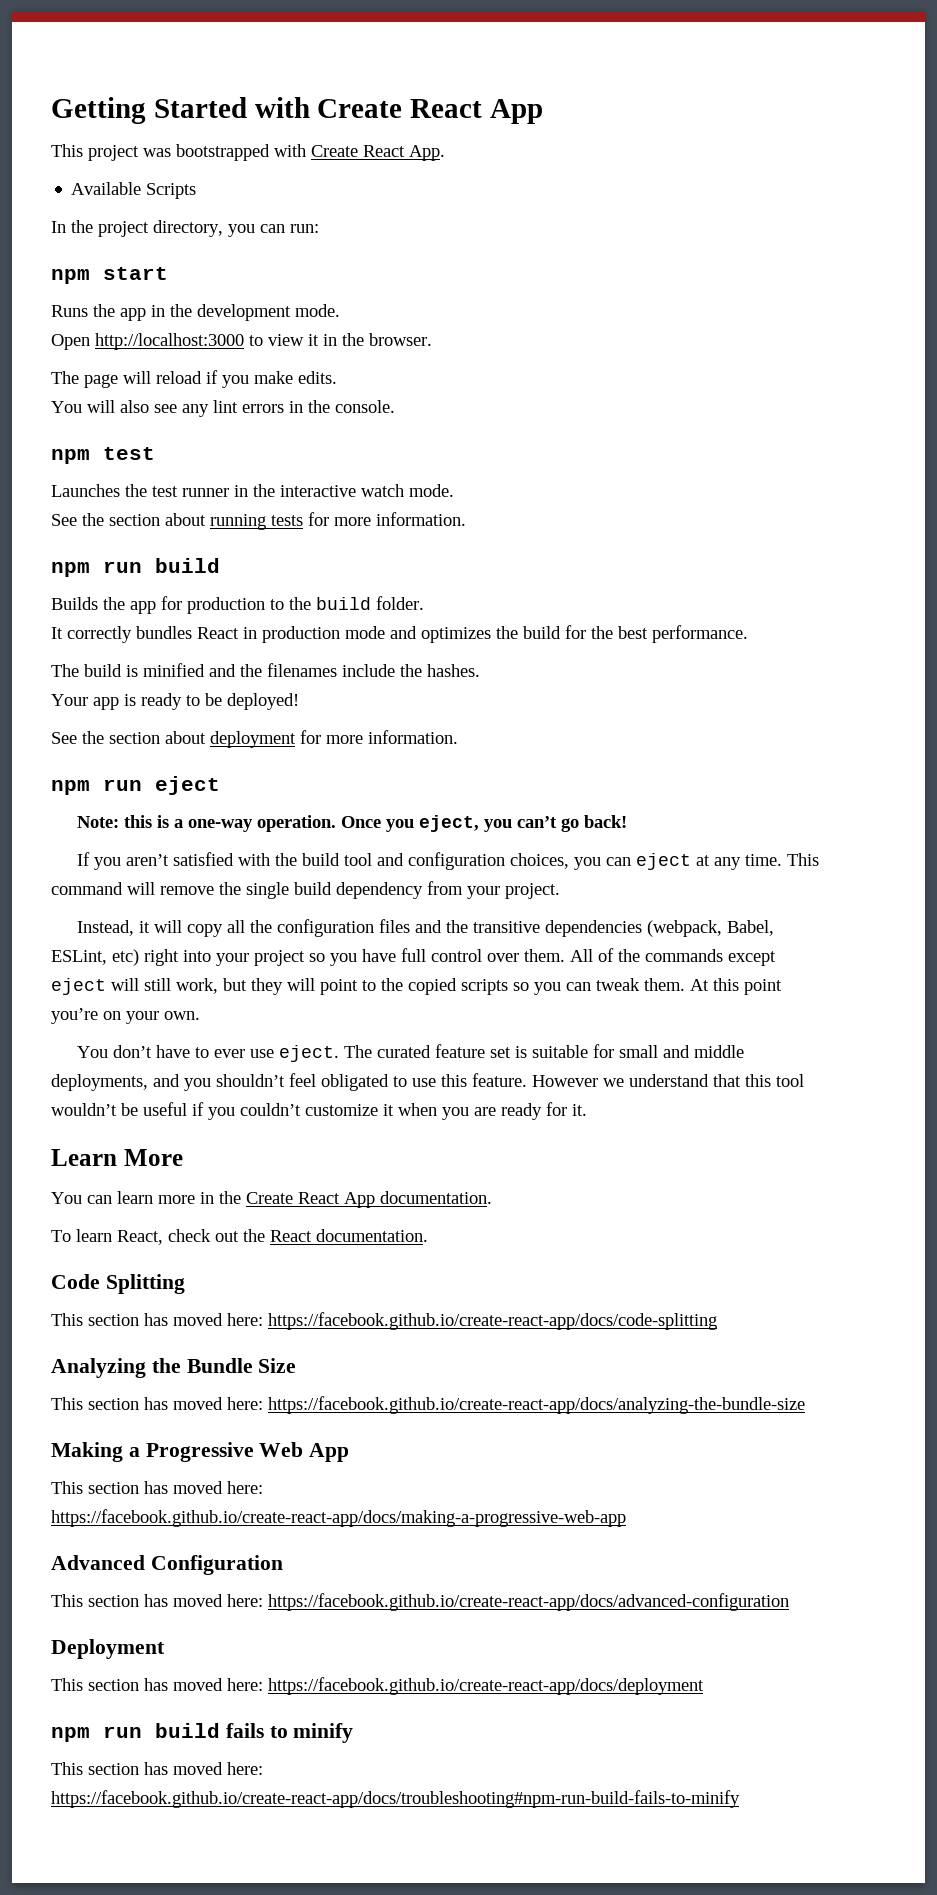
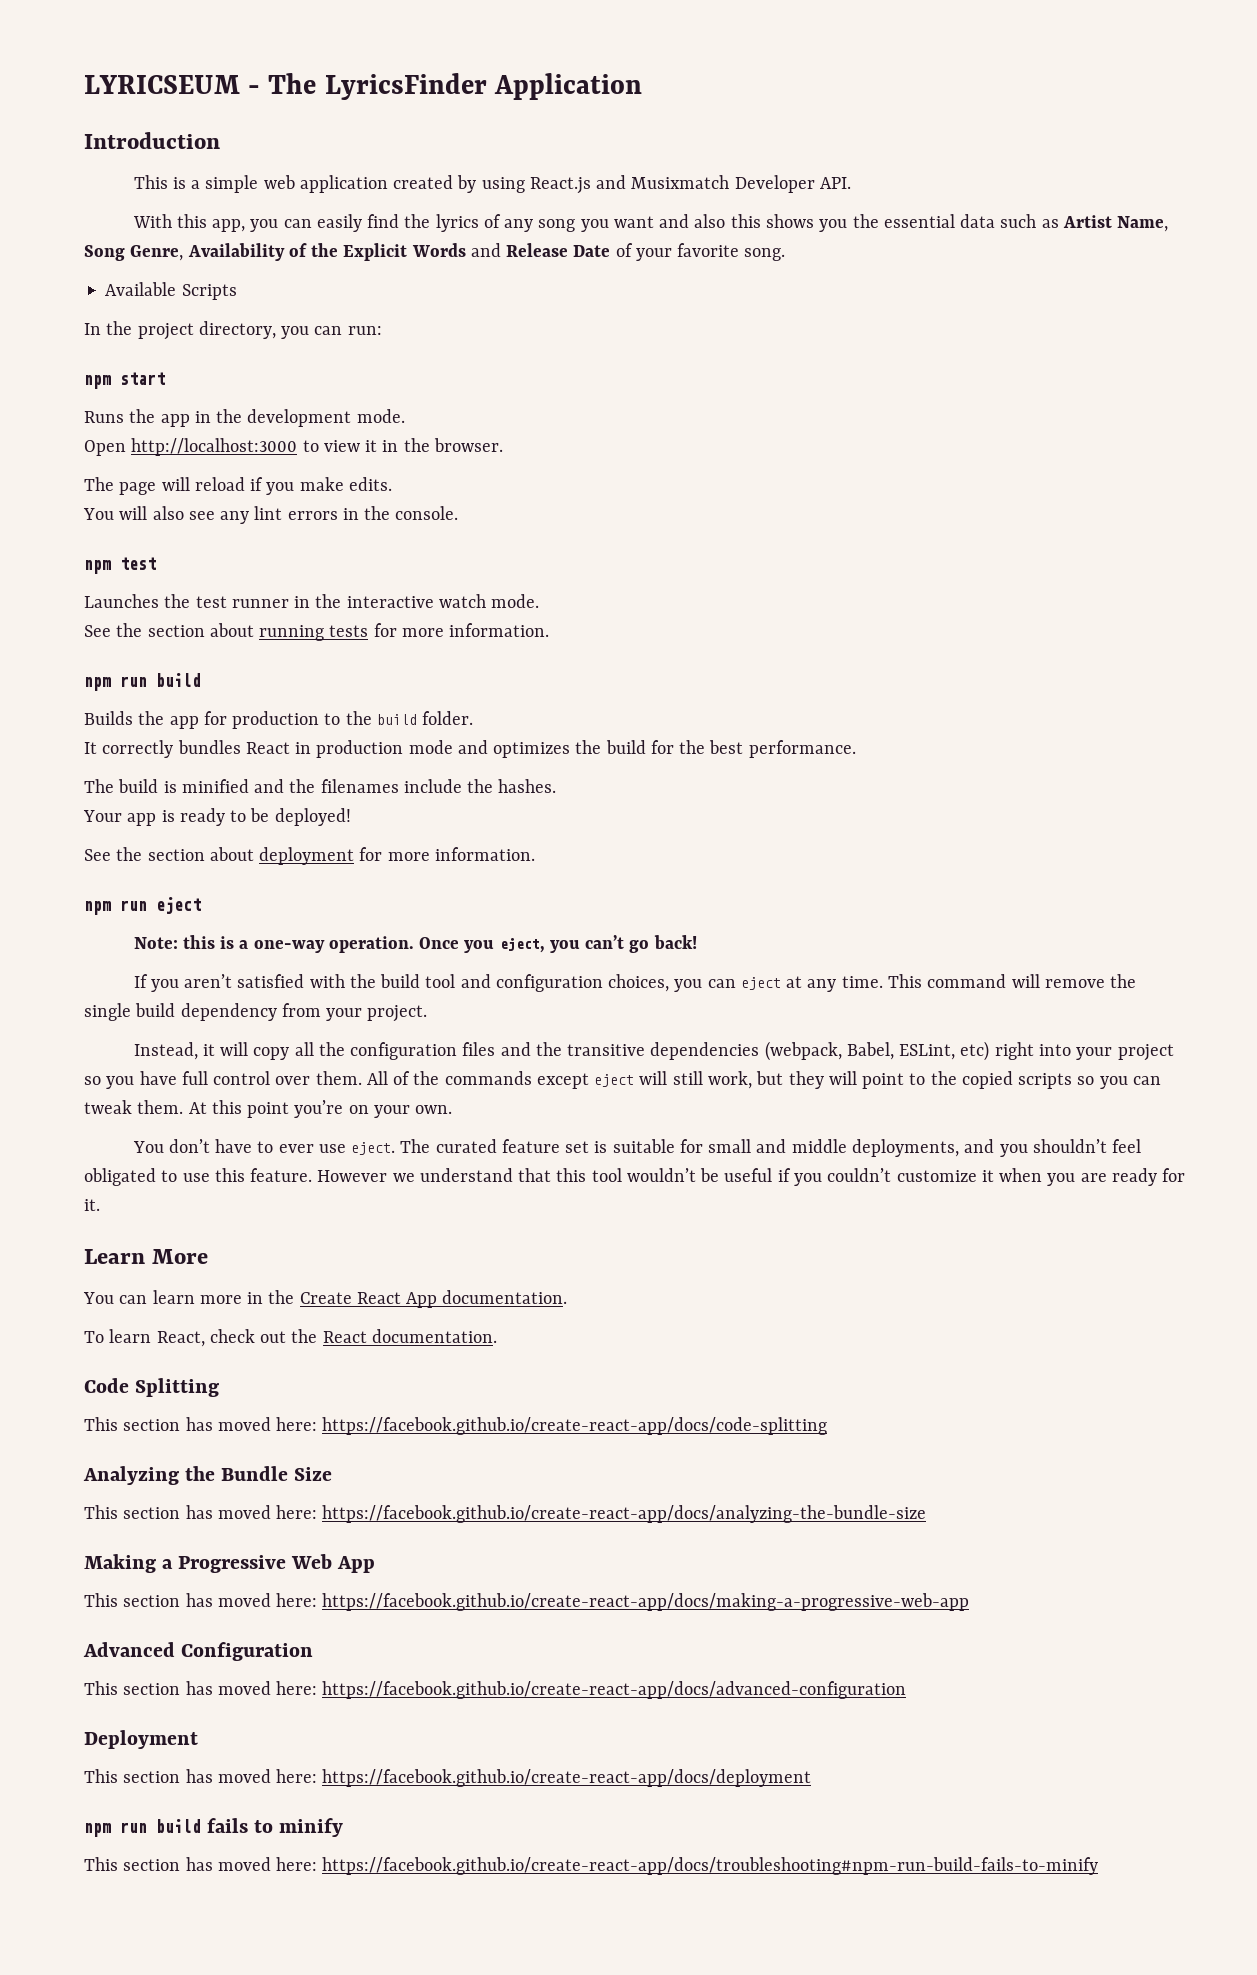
- Getting Started with Create React App
- This project was bootstrapped with Create React App.
+ LYRICSEUM - The LyricsFinder Application
+ Introduction
+ This is a simple web application created by using React.js and Musixmatch Developer API.
+ With this app, you can easily find the lyrics of any song you want and also this shows you the essential data such as Artist Name, Song Genre, Availability of the Explicit Words and Release Date of your favorite song.

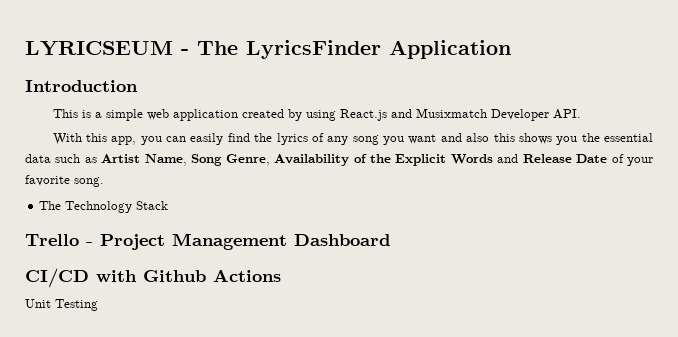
- Available Scripts
- In the project directory, you can run:
- npm start
- Runs the app in the development mode.
- Open http://localhost:3000 to view it in the browser.
- The page will reload if you make edits.
- You will also see any lint errors in the console.
- npm test
- Launches the test runner in the interactive watch mode.
- See the section about running tests for more information.
- npm run build
- Builds the app for production to the build folder.
- It correctly bundles React in production mode and optimizes the build for the best performance.
- The build is minified and the filenames include the hashes.
- Your app is ready to be deployed!
- See the section about deployment for more information.
- npm run eject
- Note: this is a one-way operation. Once you eject, you can’t go back!
- If you aren’t satisfied with the build tool and configuration choices, you can eject at any time. This command will remove the single build dependency from your project.
- Instead, it will copy all the configuration files and the transitive dependencies (webpack, Babel, ESLint, etc) right into your project so you have full control over them. All of the commands except eject will still work, but they will point to the copied scripts so you can tweak them. At this point you’re on your own.
- You don’t have to ever use eject. The curated feature set is suitable for small and middle deployments, and you shouldn’t feel obligated to use this feature. However we understand that this tool wouldn’t be useful if you couldn’t customize it when you are ready for it.
- Learn More
- You can learn more in the Create React App documentation.
- To learn React, check out the React documentation.
- Code Splitting
- This section has moved here: https://facebook.github.io/create-react-app/docs/code-splitting
- Analyzing the Bundle Size
- This section has moved here: https://facebook.github.io/create-react-app/docs/analyzing-the-bundle-size
- Making a Progressive Web App
- This section has moved here: https://facebook.github.io/create-react-app/docs/making-a-progressive-web-app
- Advanced Configuration
- This section has moved here: https://facebook.github.io/create-react-app/docs/advanced-configuration
- Deployment
- This section has moved here: https://facebook.github.io/create-react-app/docs/deployment
- npm run build fails to minify
- This section has moved here: https://facebook.github.io/create-react-app/docs/troubleshooting#npm-run-build-fails-to-minify
+ The Technology Stack
+ Trello - Project Management Dashboard
+ CI/CD with Github Actions
+ Unit Testing

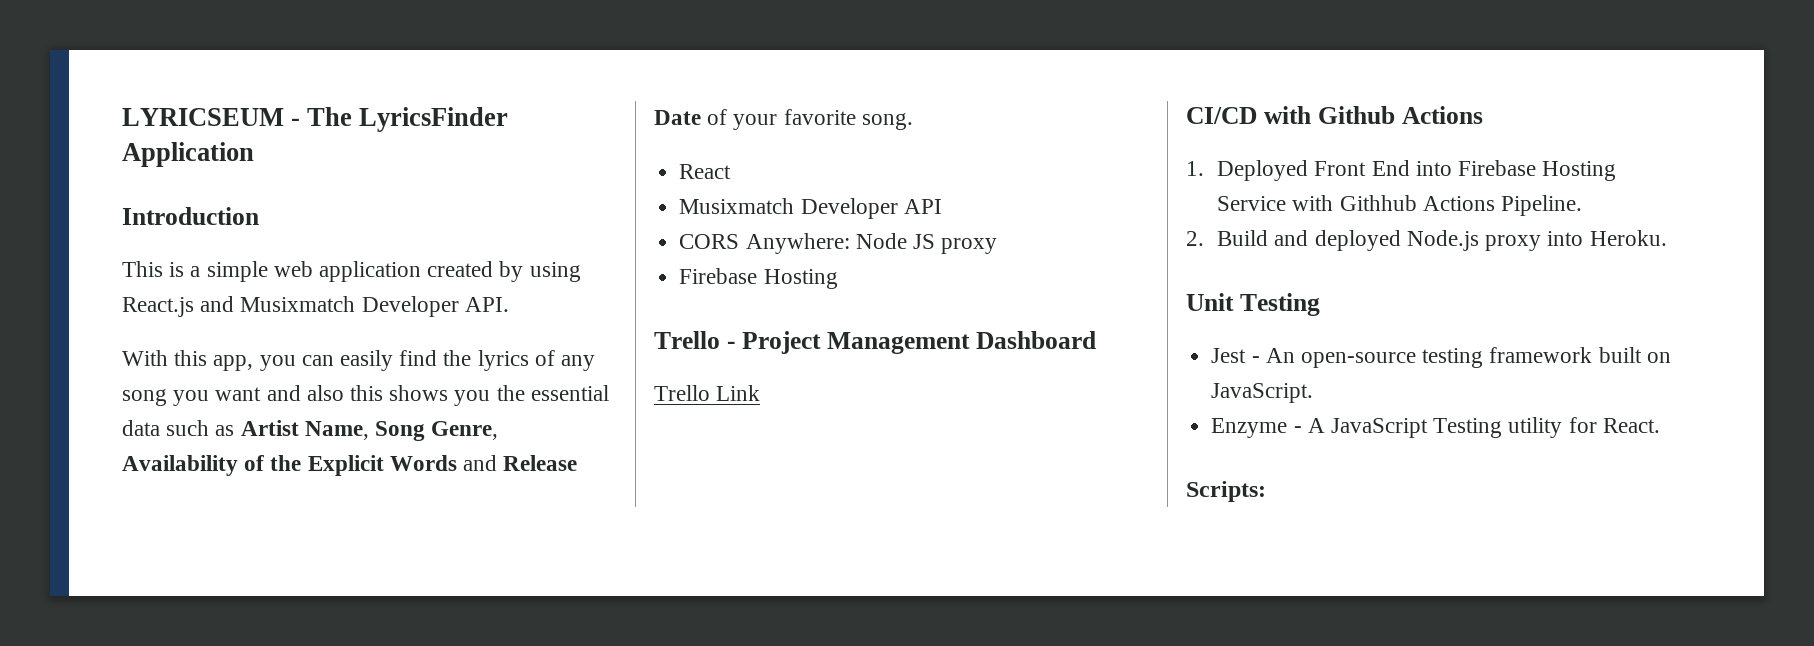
- The Technology Stack
+ React
+ Musixmatch Developer API
+ CORS Anywhere: Node JS proxy
+ Firebase Hosting
+ Trello Link
+ 1. Deployed Front End into Firebase Hosting Service with Githhub Actions Pipeline.
+ 2. Build and deployed Node.js proxy into Heroku.
  Unit Testing
+ Jest - An open-source testing framework built on JavaScript.
+ Enzyme - A JavaScript Testing utility for React.
+ Scripts:

